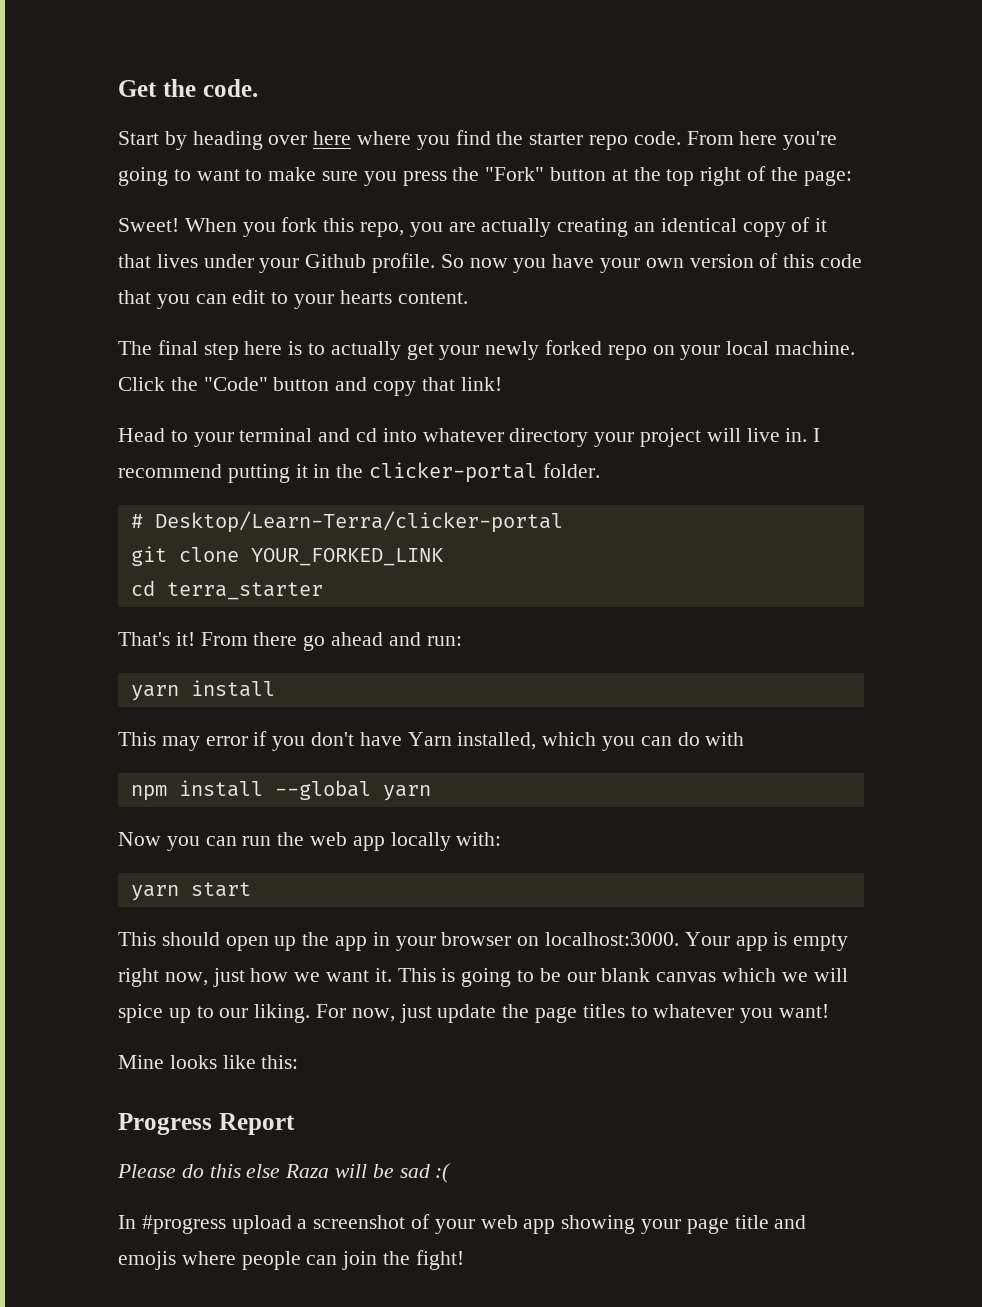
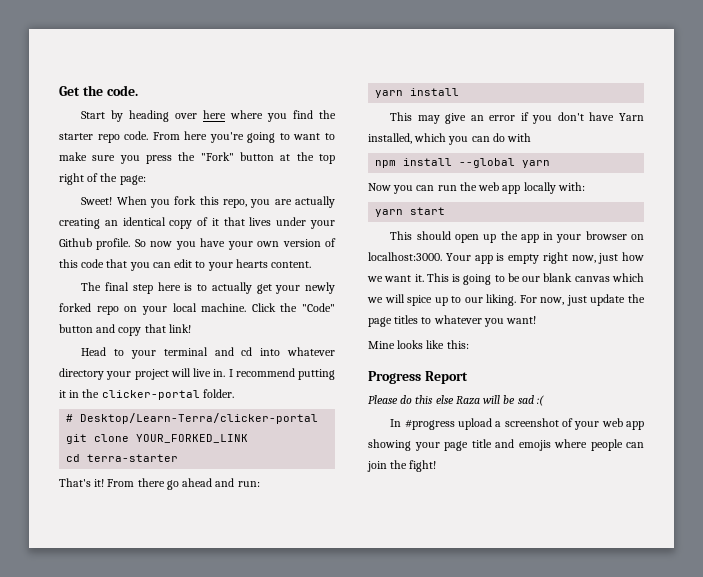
- cd terra_starter
+ cd terra-starter
- This may error if you don't have Yarn installed, which you can do with
+ This may give an error if you don't have Yarn installed, which you can do with

